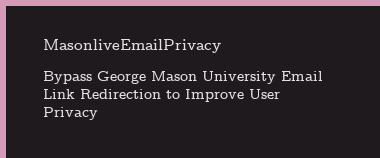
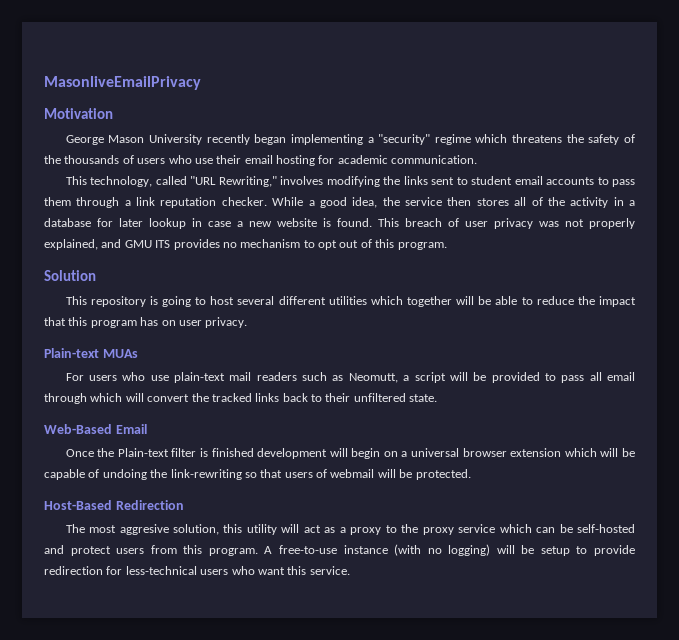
- Bypass George Mason University Email Link Redirection to Improve User Privacy
+ Motivation
+ George Mason University recently began implementing a "security" regime which threatens the safety of the thousands of users who use their email hosting for academic communication.
+ This technology, called "URL Rewriting," involves modifying the links sent to student email accounts to pass them through a link reputation checker. While a good idea, the service then stores all of the activity in a database for later lookup in case a new website is found. This breach of user privacy was not properly explained, and GMU ITS provides no mechanism to opt out of this program.
+ Solution
+ This repository is going to host several different utilities which together will be able to reduce the impact that this program has on user privacy.
+ Plain-text MUAs
+ For users who use plain-text mail readers such as Neomutt, a script will be provided to pass all email through which will convert the tracked links back to their unfiltered state.
+ Web-Based Email
+ Once the Plain-text filter is finished development will begin on a universal browser extension which will be capable of undoing the link-rewriting so that users of webmail will be protected.
+ Host-Based Redirection
+ The most aggresive solution, this utility will act as a proxy to the proxy service which can be self-hosted and protect users from this program. A free-to-use instance (with no logging) will be setup to provide redirection for less-technical users who want this service.

